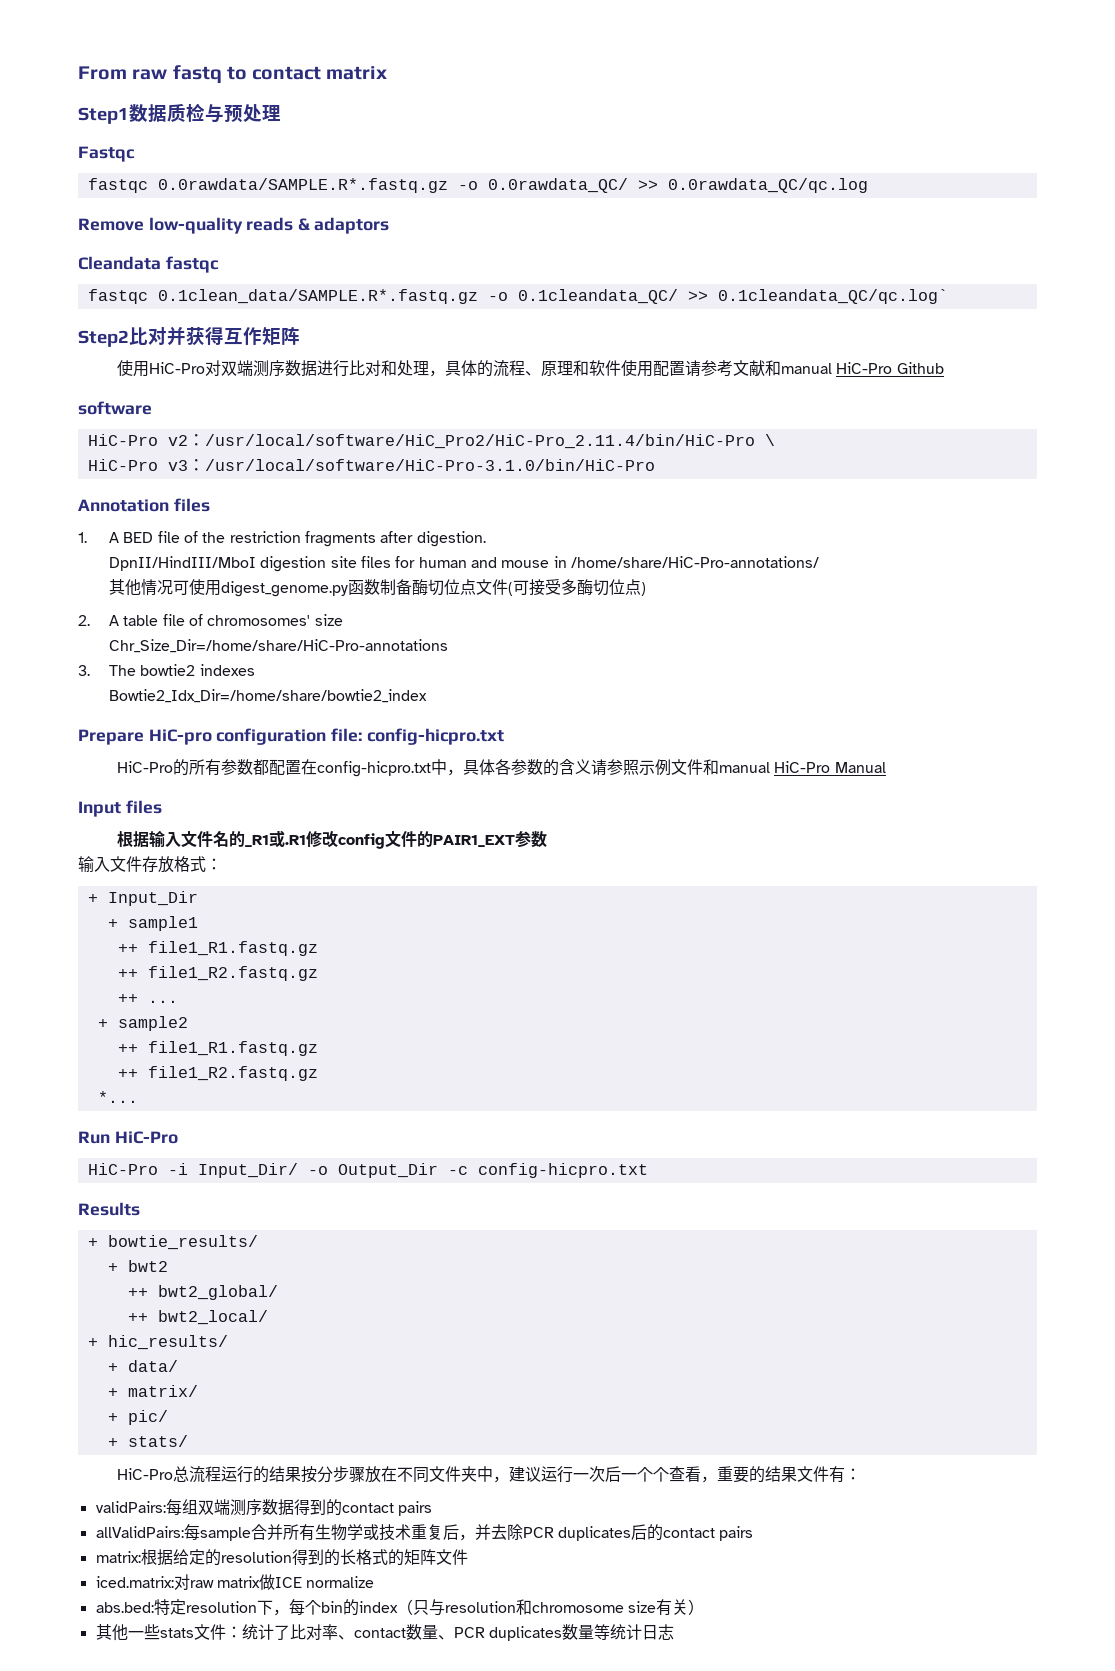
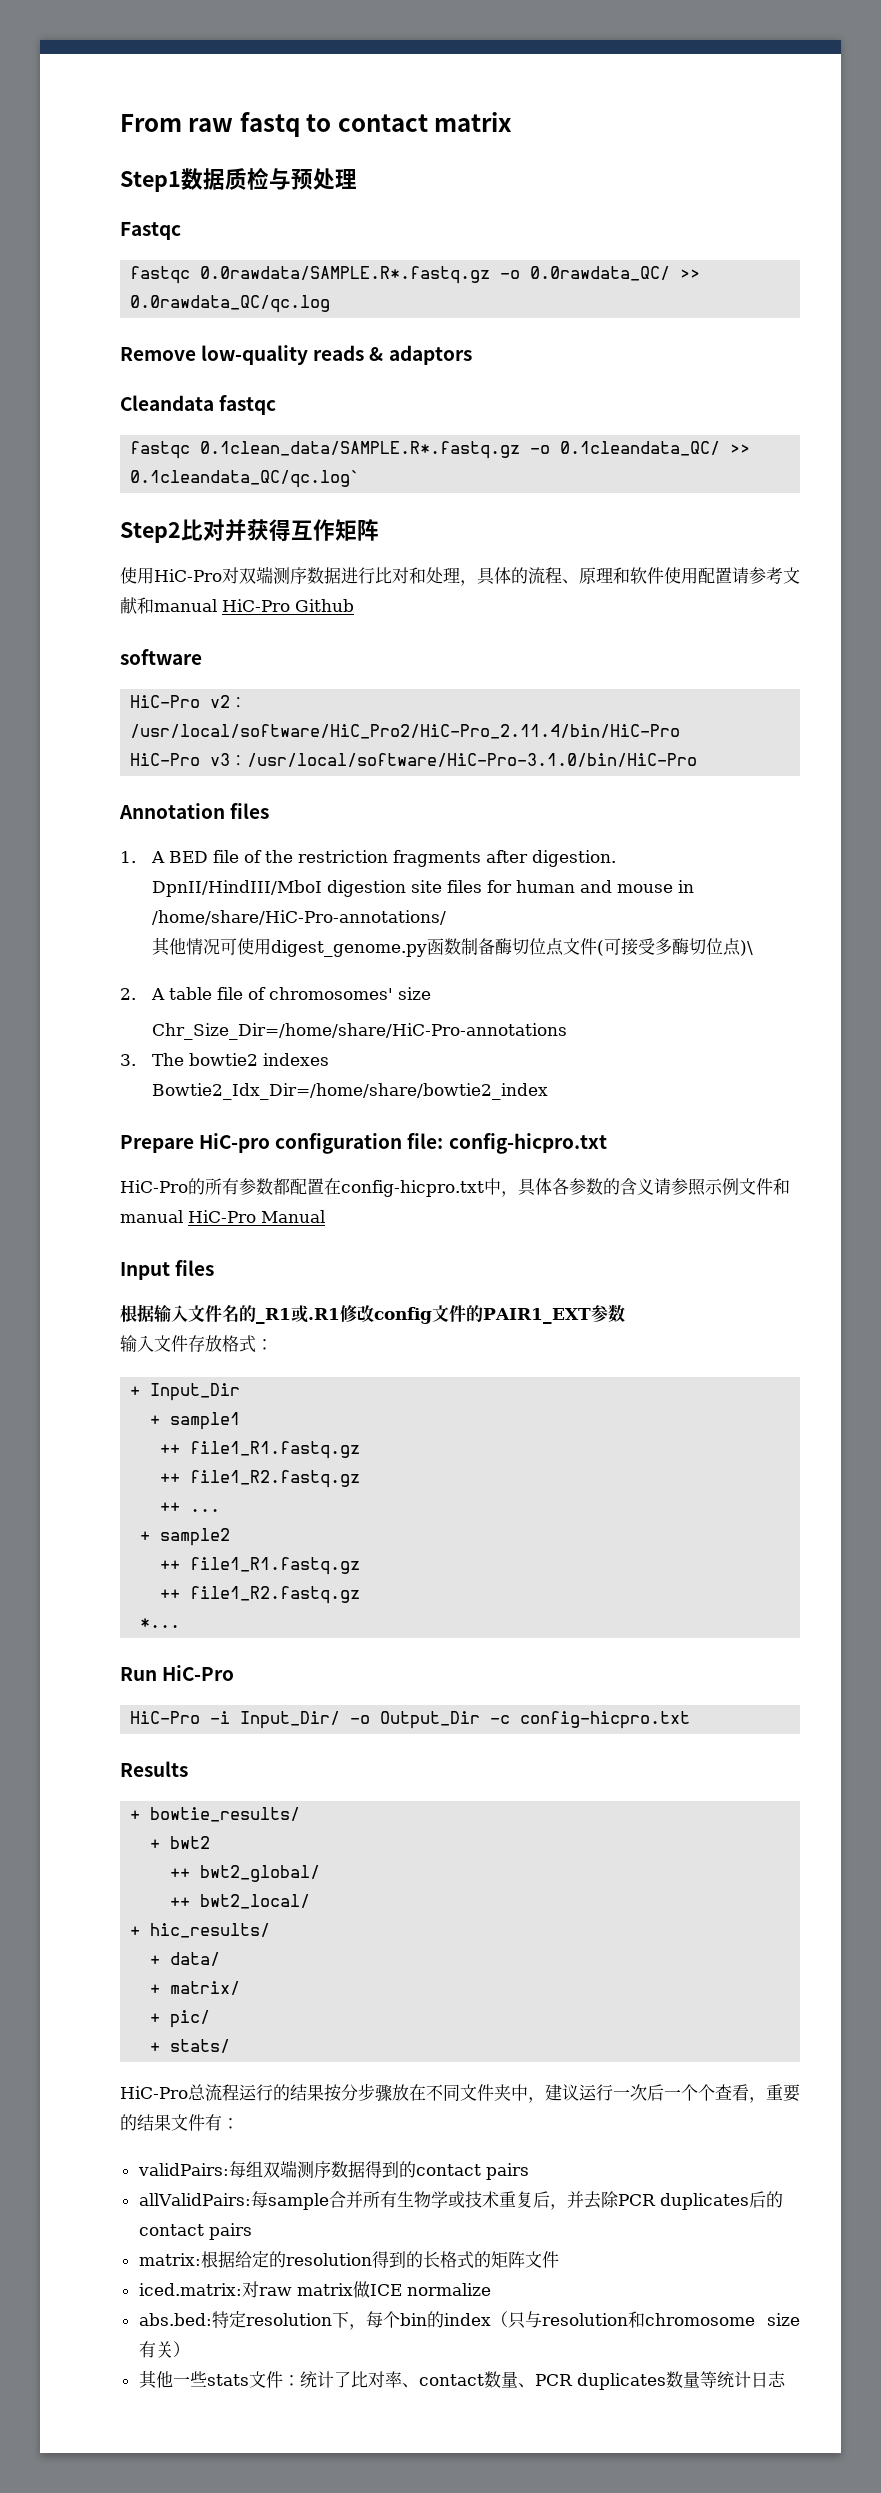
- HiC-Pro v2：/usr/local/software/HiC_Pro2/HiC-Pro_2.11.4/bin/HiC-Pro \
+ HiC-Pro v2：/usr/local/software/HiC_Pro2/HiC-Pro_2.11.4/bin/HiC-Pro
- 其他情况可使用digest_genome.py函数制备酶切位点文件(可接受多酶切位点)
+ 其他情况可使用digest_genome.py函数制备酶切位点文件(可接受多酶切位点)\

